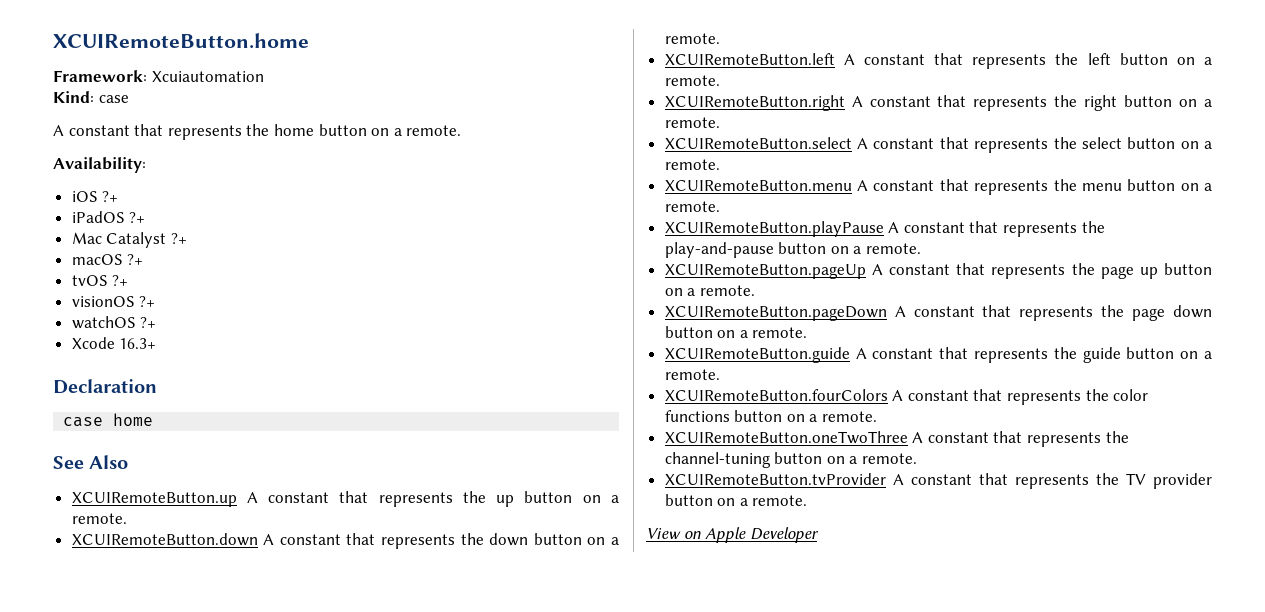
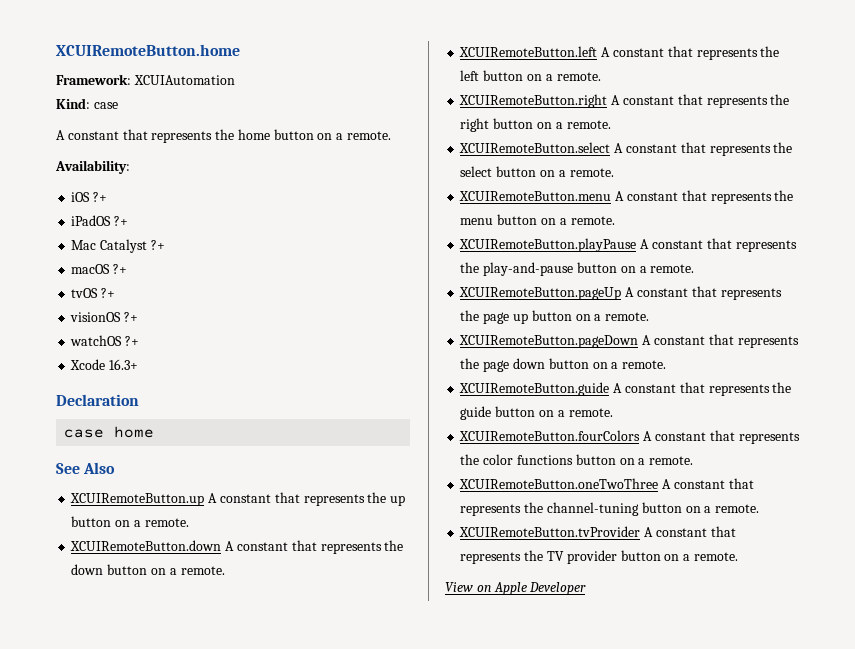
- Framework: Xcuiautomation
+ Framework: XCUIAutomation

